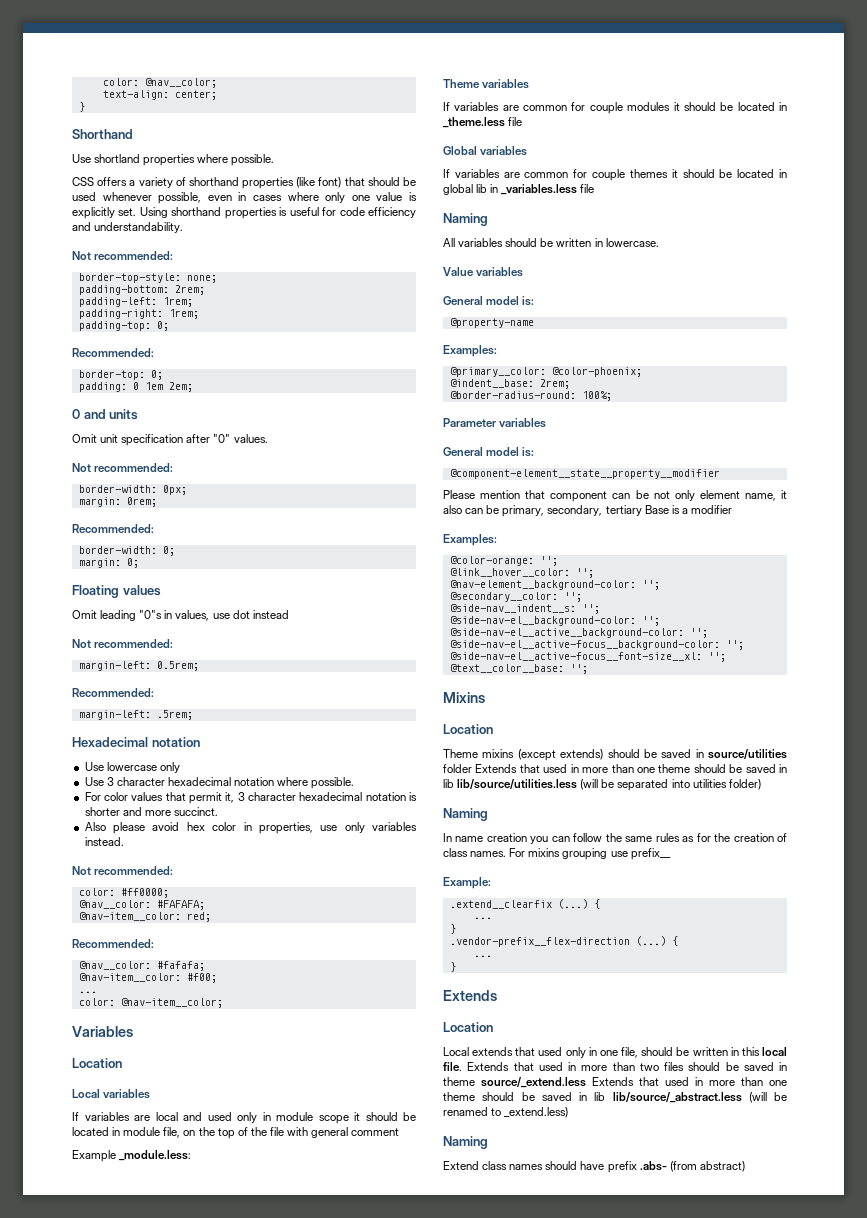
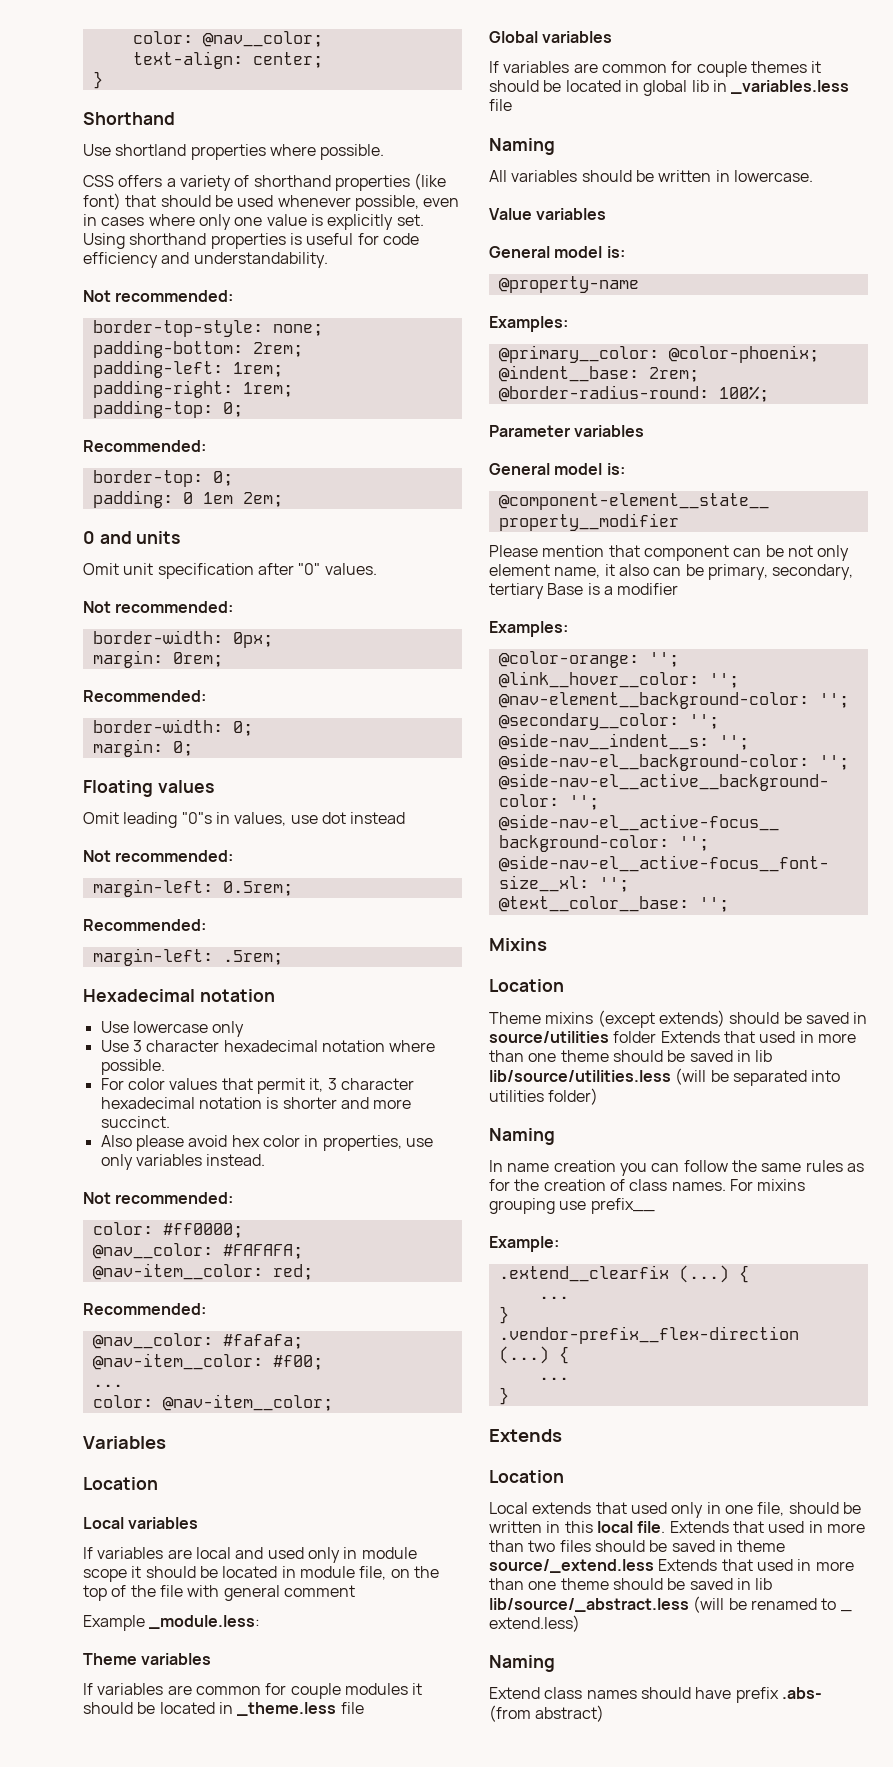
- Extends that used in more than two files should be saved in theme source/_extend.less Extends that used in more than one theme should be saved in lib lib/source/_abstract.less (will be renamed to _extend.less)
+ Extends that used in more than two files should be saved in theme source/_extend.less Extends that used in more than one theme should be saved in lib lib/source/_abstract.less (will be renamed to _ extend.less)

